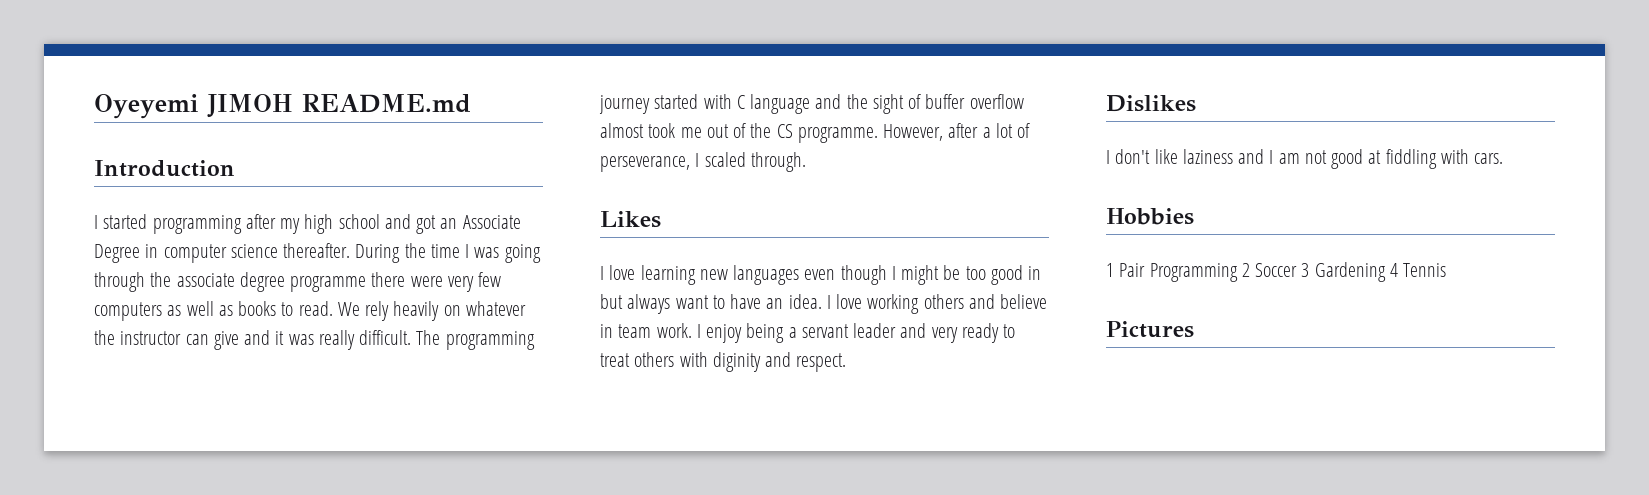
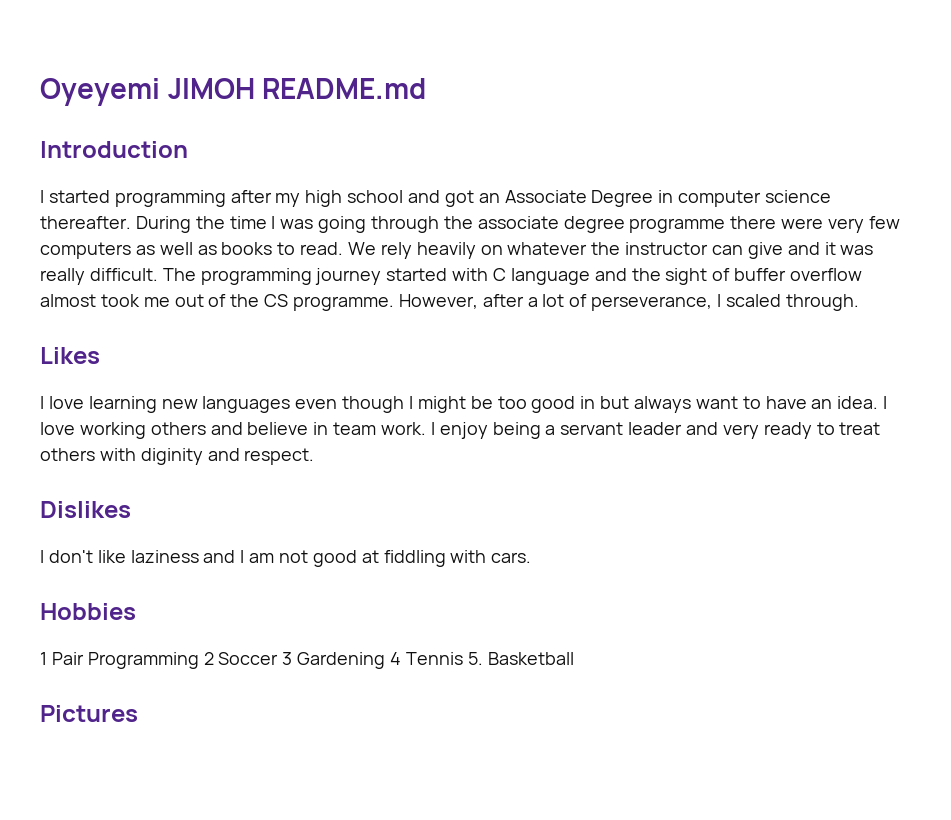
- 1 Pair Programming 2 Soccer 3 Gardening 4 Tennis
+ 1 Pair Programming 2 Soccer 3 Gardening 4 Tennis 5. Basketball

